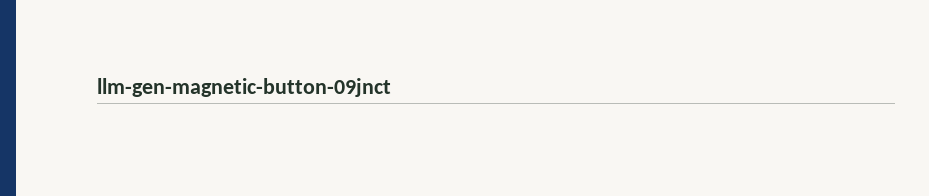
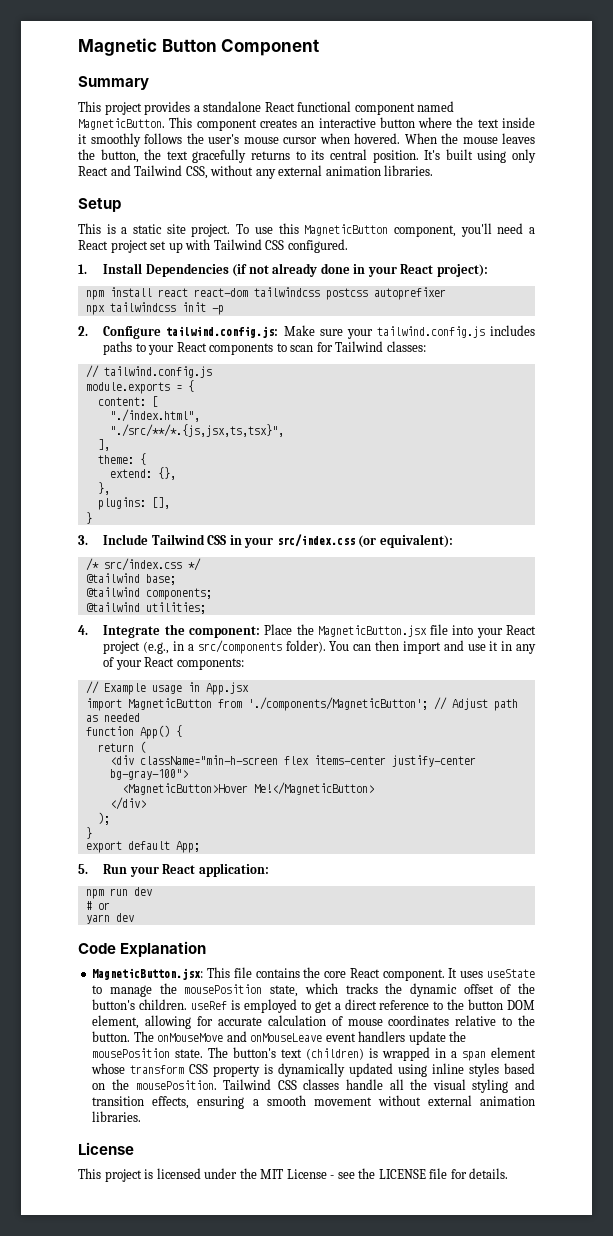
- llm-gen-magnetic-button-09jnct
+ Magnetic Button Component
+ Summary
+ This project provides a standalone React functional component named MagneticButton. This component creates an interactive button where the text inside it smoothly follows the user's mouse cursor when hovered. When the mouse leaves the button, the text gracefully returns to its central position. It's built using only React and Tailwind CSS, without any external animation libraries.
+ Setup
+ This is a static site project. To use this MagneticButton component, you'll need a React project set up with Tailwind CSS configured.
+ 1. Install Dependencies (if not already done in your React project):
+ npm install react react-dom tailwindcss postcss autoprefixer
+ npx tailwindcss init -p
+ 2. Configure tailwind.config.js: Make sure your tailwind.config.js includes paths to your React components to scan for Tailwind classes:
+ // tailwind.config.js
+ module.exports = {
+ content: [
+ "./index.html",
+ "./src/**/*.{js,jsx,ts,tsx}",
+ ],
+ theme: {
+ extend: {},
+ },
+ plugins: [],
+ }
+ 3. Include Tailwind CSS in your src/index.css (or equivalent):
+ /* src/index.css */
+ @tailwind base;
+ @tailwind components;
+ @tailwind utilities;
+ 4. Integrate the component: Place the MagneticButton.jsx file into your React project (e.g., in a src/components folder). You can then import and use it in any of your React components:
+ // Example usage in App.jsx
+ import MagneticButton from './components/MagneticButton'; // Adjust path as needed
+ function App() {
+ return (
+ <div className="min-h-screen flex items-center justify-center bg-gray-100">
+ <MagneticButton>Hover Me!</MagneticButton>
+ </div>
+ );
+ }
+ export default App;
+ 5. Run your React application:
+ npm run dev
+ # or
+ yarn dev
+ Code Explanation
+ MagneticButton.jsx: This file contains the core React component. It uses useState to manage the mousePosition state, which tracks the dynamic offset of the button's children. useRef is employed to get a direct reference to the button DOM element, allowing for accurate calculation of mouse coordinates relative to the button. The onMouseMove and onMouseLeave event handlers update the mousePosition state. The button's text (children) is wrapped in a span element whose transform CSS property is dynamically updated using inline styles based on the mousePosition. Tailwind CSS classes handle all the visual styling and transition effects, ensuring a smooth movement without external animation libraries.
+ License
+ This project is licensed under the MIT License - see the LICENSE file for details.

